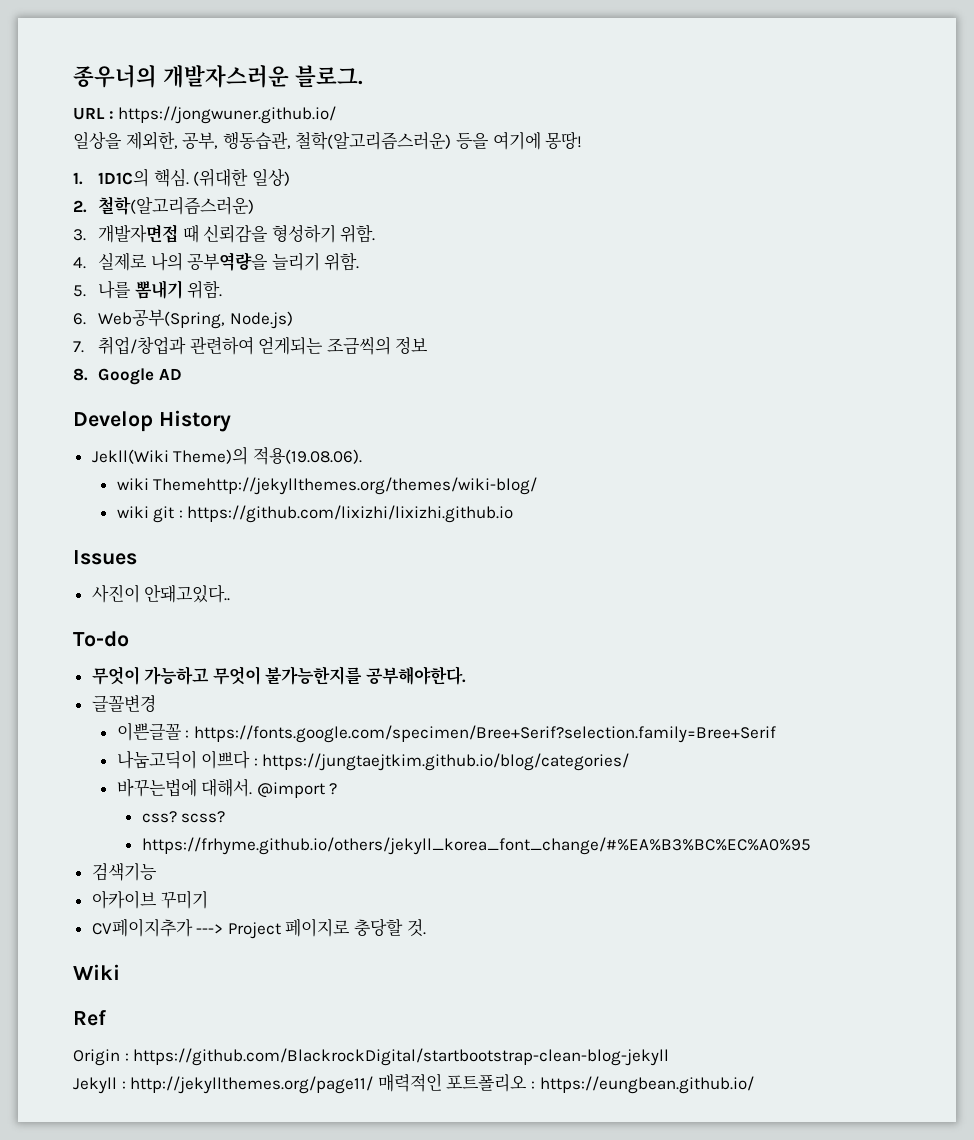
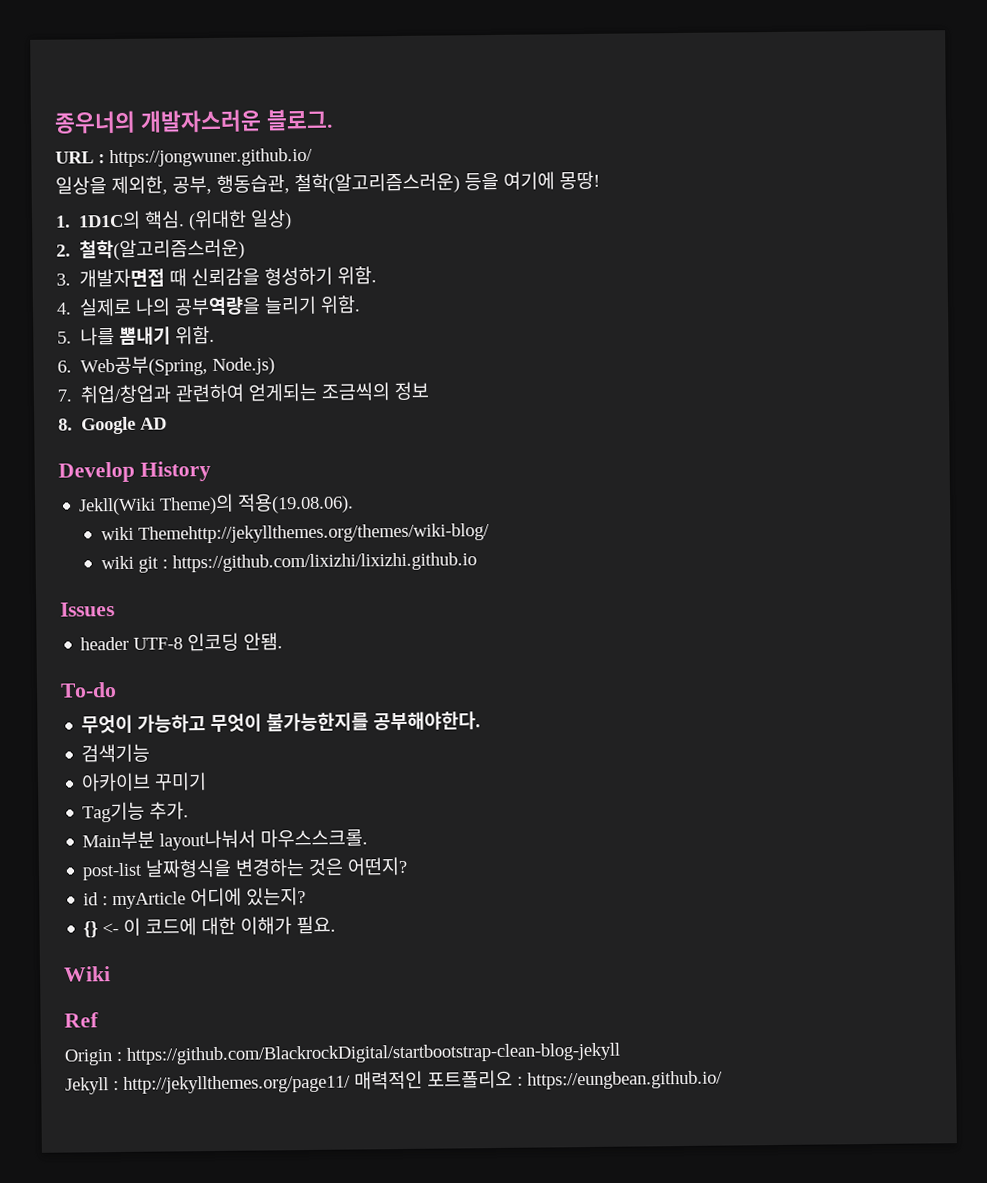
- 사진이 안돼고있다..
+ header UTF-8 인코딩 안됌.
- 글꼴변경
- 이쁜글꼴 : https://fonts.google.com/specimen/Bree+Serif?selection.family=Bree+Serif
- 나눔고딕이 이쁘다 : https://jungtaejtkim.github.io/blog/categories/
- 바꾸는법에 대해서. @import ?
- css? scss?
- https://frhyme.github.io/others/jekyll_korea_font_change/#%EA%B3%BC%EC%A0%95
  검색기능
  아카이브 꾸미기
- CV페이지추가 ---> Project 페이지로 충당할 것.
+ Tag기능 추가.
+ Main부분 layout나눠서 마우스스크롤.
+ post-list 날짜형식을 변경하는 것은 어떤지?
+ id : myArticle 어디에 있는지?
+ {} <- 이 코드에 대한 이해가 필요.

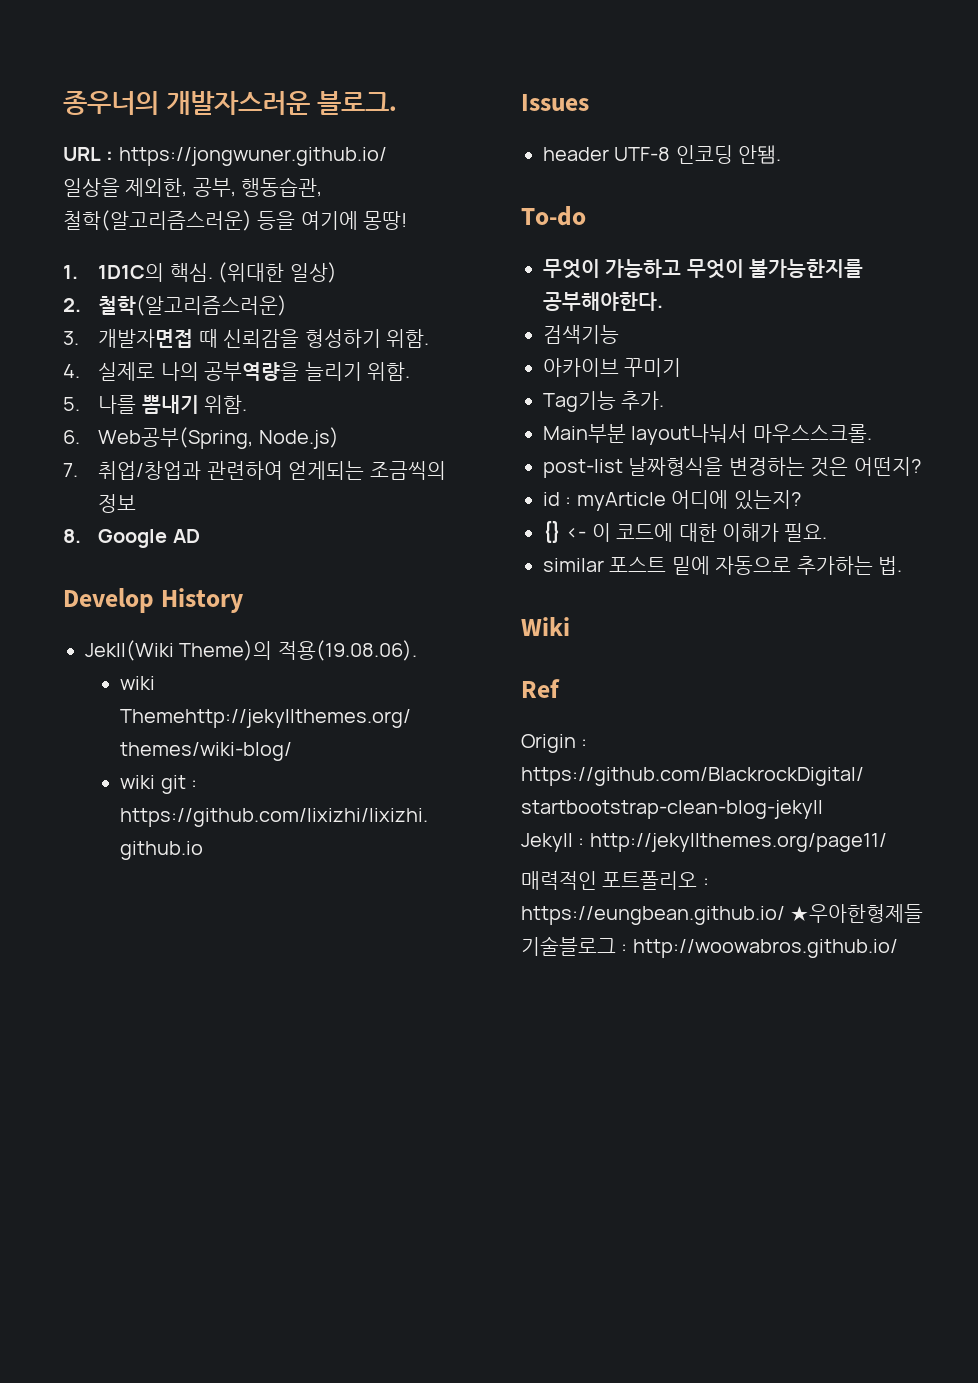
+ similar 포스트 밑에 자동으로 추가하는 법.
- Jekyll : http://jekyllthemes.org/page11/ 매력적인 포트폴리오 : https://eungbean.github.io/
+ Jekyll : http://jekyllthemes.org/page11/
+ 매력적인 포트폴리오 : https://eungbean.github.io/ ★우아한형제들 기술블로그 : http://woowabros.github.io/

